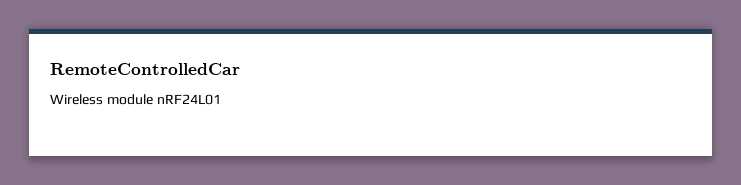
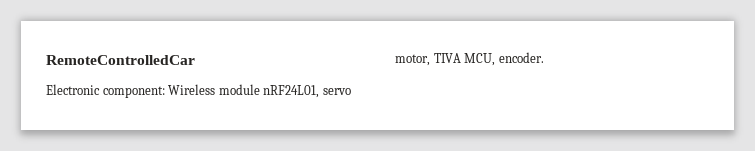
- Wireless module nRF24L01
+ Electronic component: Wireless module nRF24L01, servo motor, TIVA MCU, encoder.

